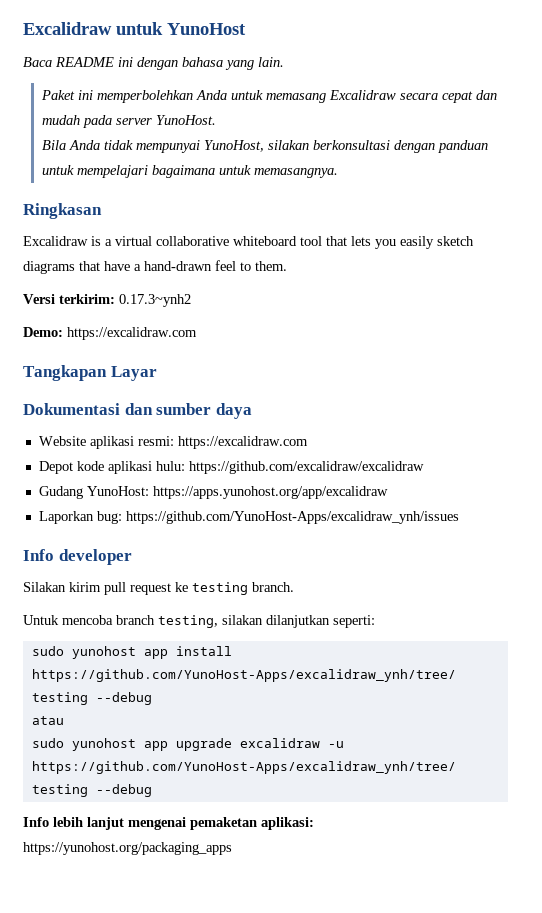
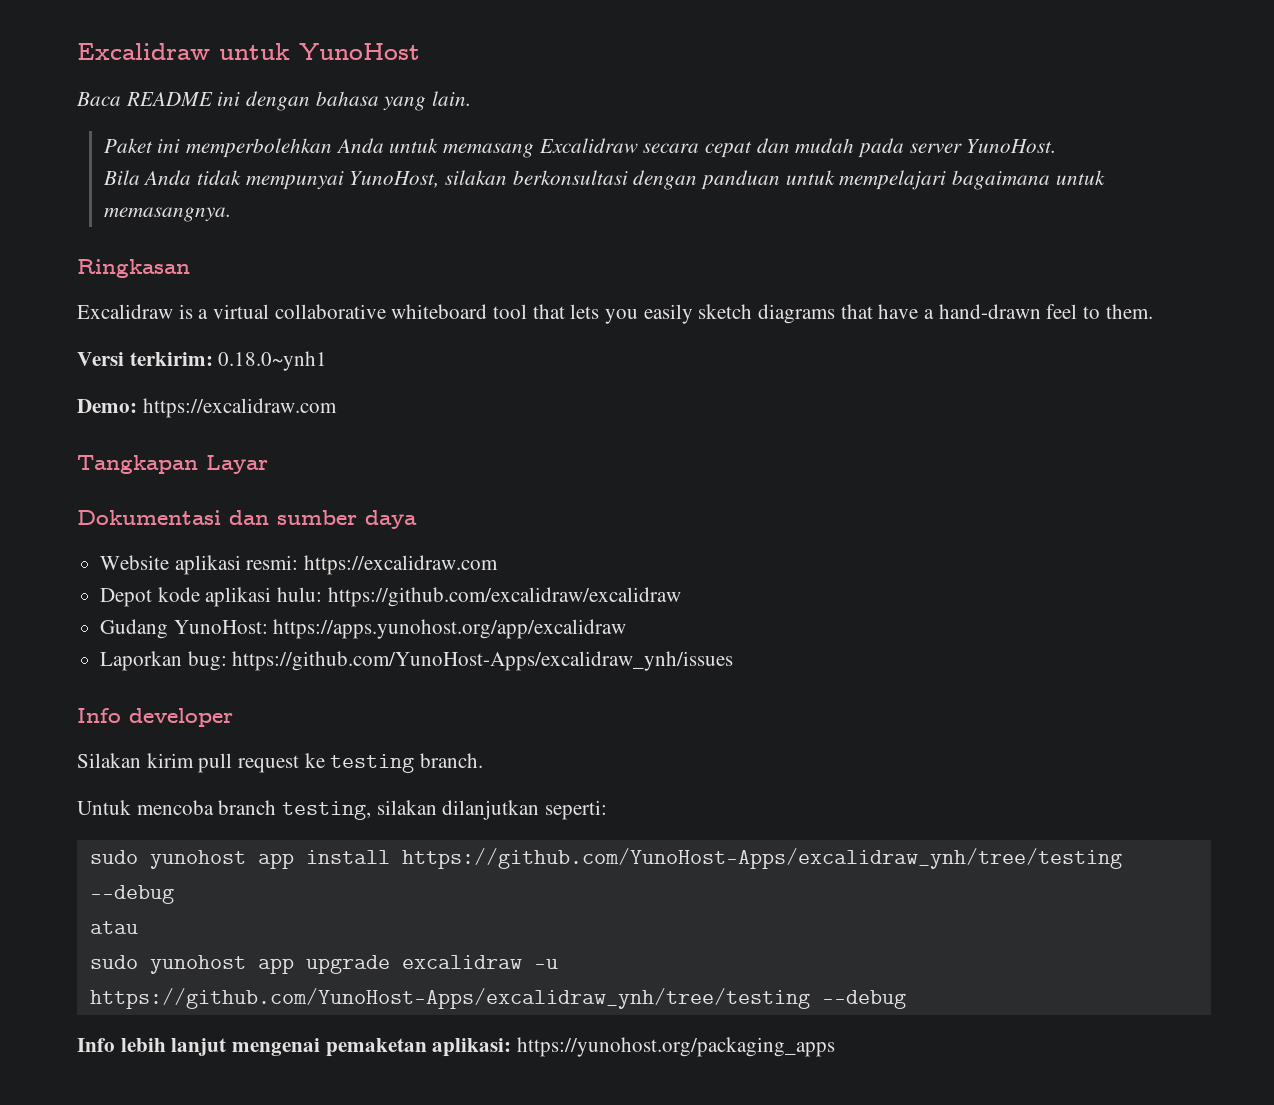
- Versi terkirim: 0.17.3~ynh2
+ Versi terkirim: 0.18.0~ynh1

